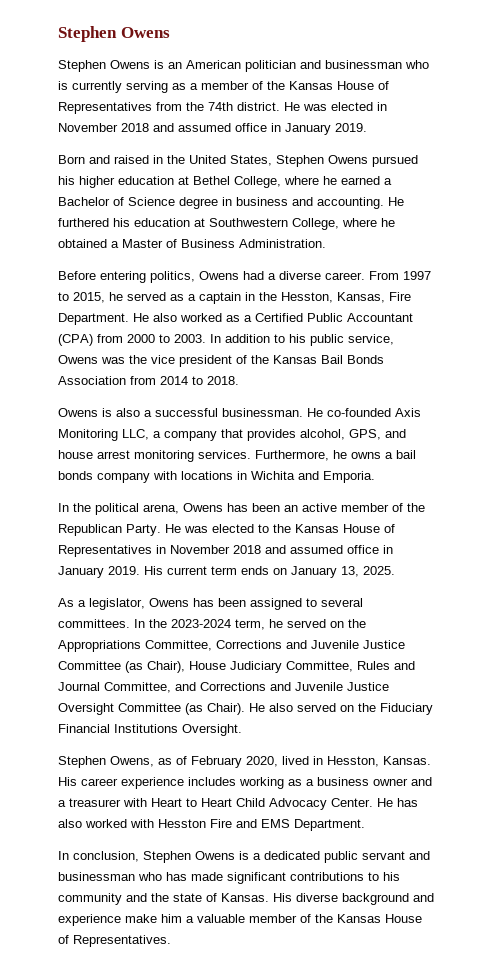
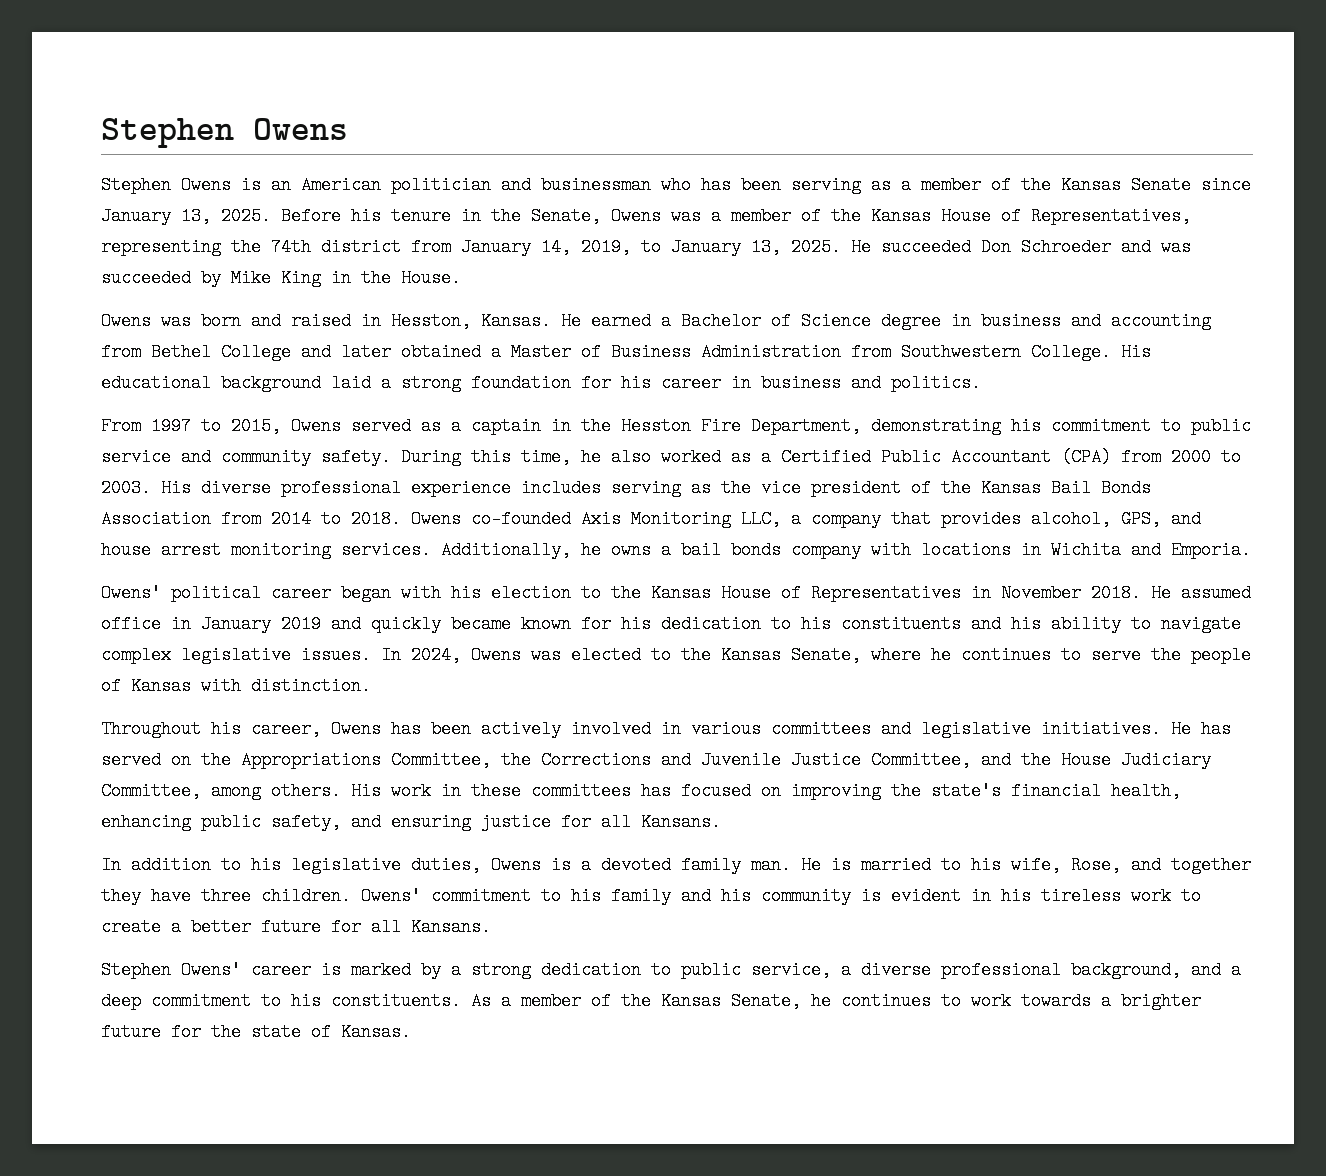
- Stephen Owens is an American politician and businessman who is currently serving as a member of the Kansas House of Representatives from the 74th district. He was elected in November 2018 and assumed office in January 2019.
- Born and raised in the United States, Stephen Owens pursued his higher education at Bethel College, where he earned a Bachelor of Science degree in business and accounting. He furthered his education at Southwestern College, where he obtained a Master of Business Administration.
- Before entering politics, Owens had a diverse career. From 1997 to 2015, he served as a captain in the Hesston, Kansas, Fire Department. He also worked as a Certified Public Accountant (CPA) from 2000 to 2003.
+ Stephen Owens is an American politician and businessman who has been serving as a member of the Kansas Senate since January 13, 2025. Before his tenure in the Senate, Owens was a member of the Kansas House of Representatives, representing the 74th district from January 14, 2019, to January 13, 2025. He succeeded Don Schroeder and was succeeded by Mike King in the House.
+ Owens was born and raised in Hesston, Kansas. He earned a Bachelor of Science degree in business and accounting from Bethel College and later obtained a Master of Business Administration from Southwestern College. His educational background laid a strong foundation for his career in business and politics.
+ From 1997 to 2015, Owens served as a captain in the Hesston Fire Department, demonstrating his commitment to public service and community safety. During this time, he also worked as a Certified Public Accountant (CPA) from 2000 to 2003.
- In addition to his public service, Owens was the vice president of the Kansas Bail Bonds Association from 2014 to 2018.
- Owens is also a successful businessman. He co-founded Axis Monitoring LLC, a company that provides alcohol, GPS, and house arrest monitoring services.
+ His diverse professional experience includes serving as the vice president of the Kansas Bail Bonds Association from 2014 to 2018. Owens co-founded Axis Monitoring LLC, a company that provides alcohol, GPS, and house arrest monitoring services.
- Furthermore, he owns a bail bonds company with locations in Wichita and Emporia.
+ Additionally, he owns a bail bonds company with locations in Wichita and Emporia.
- In the political arena, Owens has been an active member of the Republican Party. He was elected to the Kansas House of Representatives in November 2018 and assumed office in January 2019. His current term ends on January 13, 2025.
- As a legislator, Owens has been assigned to several committees. In the 2023-2024 term, he served on the Appropriations Committee, Corrections and Juvenile Justice Committee (as Chair), House Judiciary Committee, Rules and Journal Committee, and Corrections and Juvenile Justice Oversight Committee (as Chair). He also served on the Fiduciary Financial Institutions Oversight.
- Stephen Owens, as of February 2020, lived in Hesston, Kansas. His career experience includes working as a business owner and a treasurer with Heart to Heart Child Advocacy Center. He has also worked with Hesston Fire and EMS Department.
- In conclusion, Stephen Owens is a dedicated public servant and businessman who has made significant contributions to his community and the state of Kansas. His diverse background and experience make him a valuable member of the Kansas House of Representatives.
+ Owens' political career began with his election to the Kansas House of Representatives in November 2018. He assumed office in January 2019 and quickly became known for his dedication to his constituents and his ability to navigate complex legislative issues. In 2024, Owens was elected to the Kansas Senate, where he continues to serve the people of Kansas with distinction.
+ Throughout his career, Owens has been actively involved in various committees and legislative initiatives. He has served on the Appropriations Committee, the Corrections and Juvenile Justice Committee, and the House Judiciary Committee, among others. His work in these committees has focused on improving the state's financial health, enhancing public safety, and ensuring justice for all Kansans.
+ In addition to his legislative duties, Owens is a devoted family man. He is married to his wife, Rose, and together they have three children. Owens' commitment to his family and his community is evident in his tireless work to create a better future for all Kansans.
+ Stephen Owens' career is marked by a strong dedication to public service, a diverse professional background, and a deep commitment to his constituents. As a member of the Kansas Senate, he continues to work towards a brighter future for the state of Kansas.

